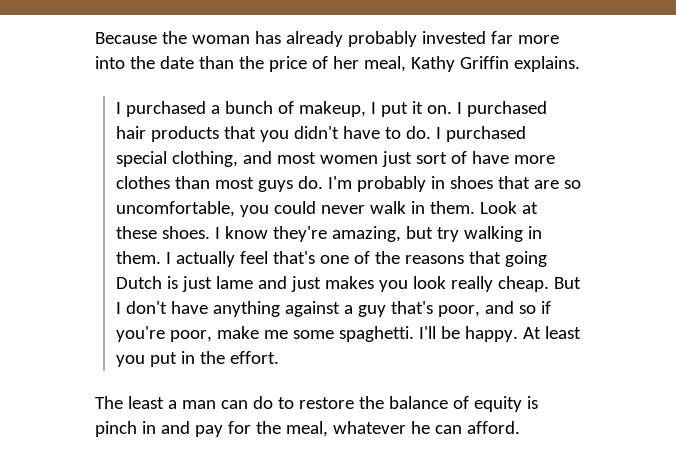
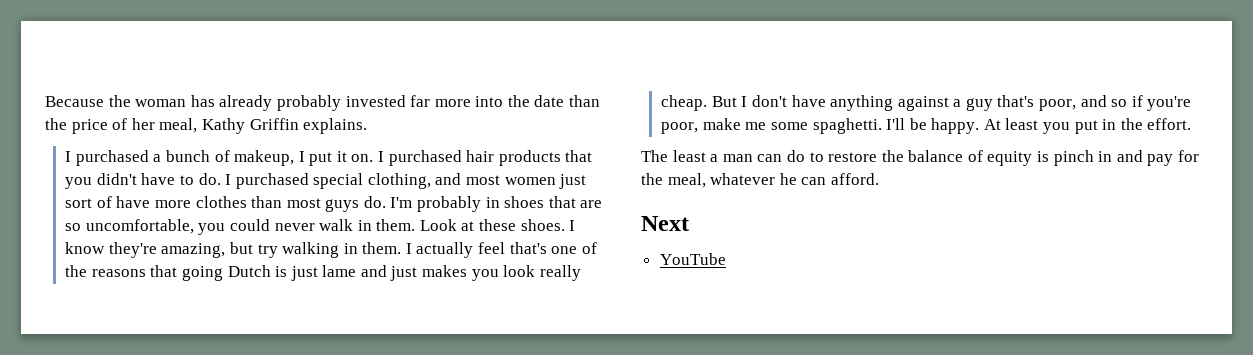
+ Next
+ YouTube

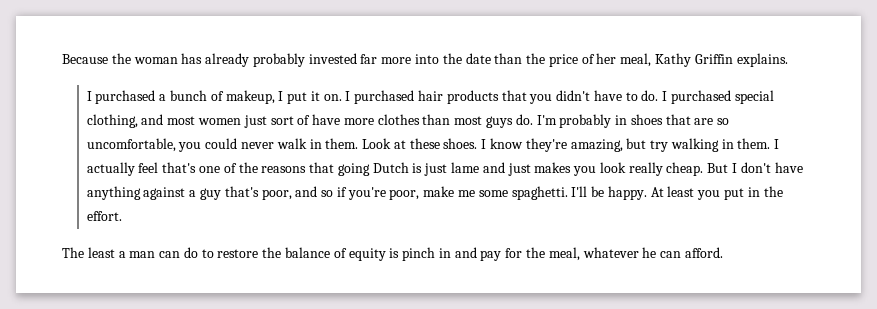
- Next
- YouTube

